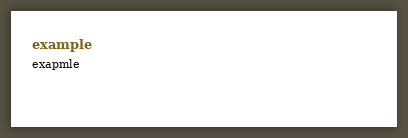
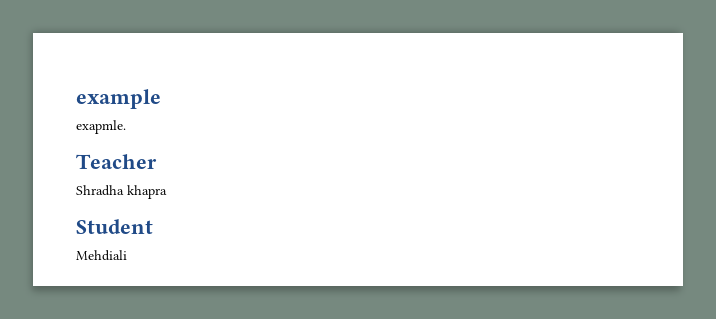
- exapmle
+ exapmle.
+ Teacher
+ Shradha khapra
+ Student
+ Mehdiali

